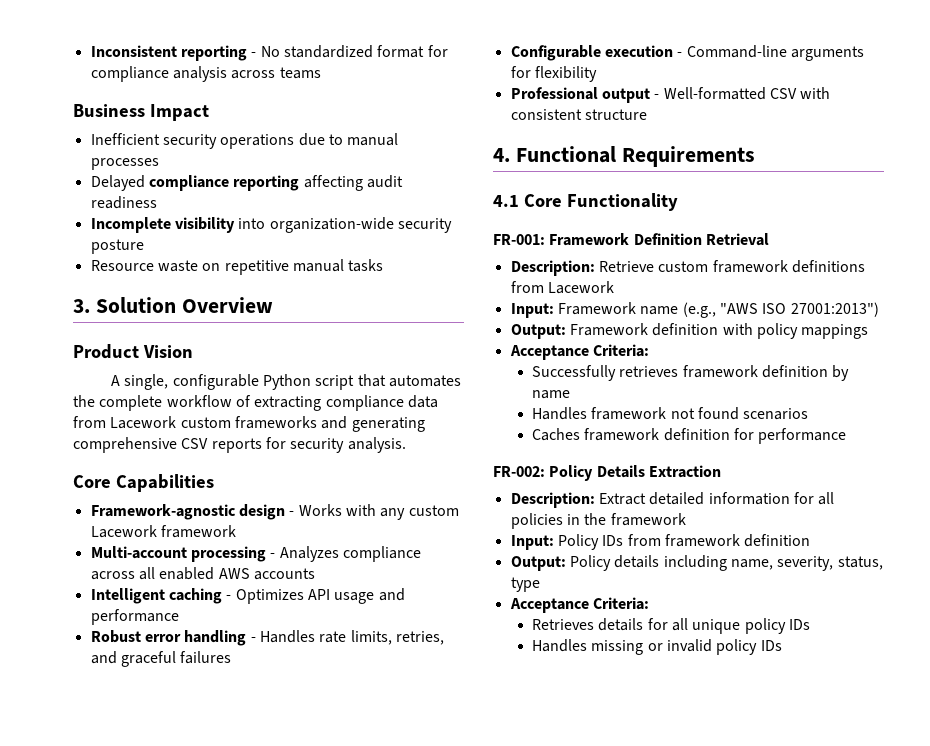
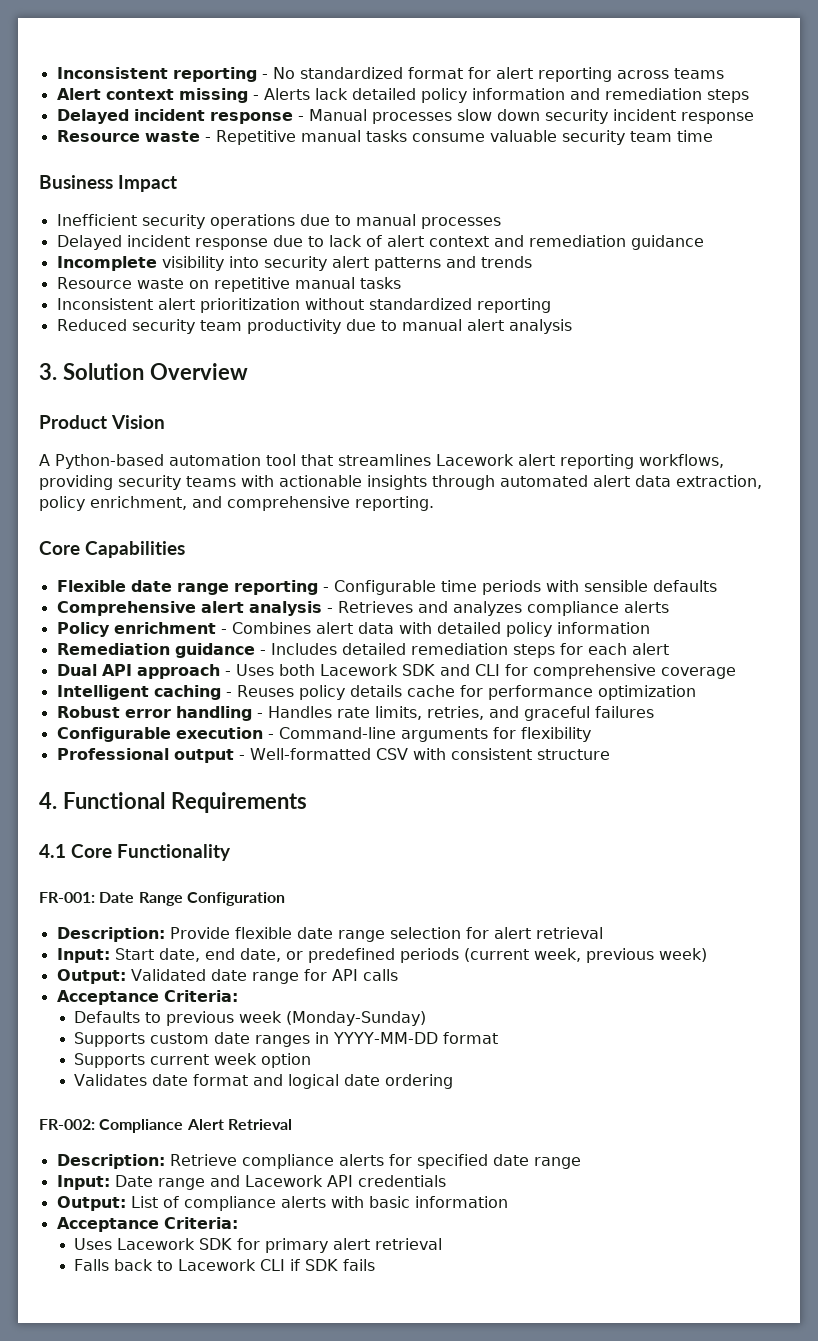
- Inconsistent reporting - No standardized format for compliance analysis across teams
+ Inconsistent reporting - No standardized format for alert reporting across teams
+ Alert context missing - Alerts lack detailed policy information and remediation steps
+ Delayed incident response - Manual processes slow down security incident response
+ Resource waste - Repetitive manual tasks consume valuable security team time
- Delayed compliance reporting affecting audit readiness
- Incomplete visibility into organization-wide security posture
+ Delayed incident response due to lack of alert context and remediation guidance
+ Incomplete visibility into security alert patterns and trends
+ Inconsistent alert prioritization without standardized reporting
+ Reduced security team productivity due to manual alert analysis
- A single, configurable Python script that automates the complete workflow of extracting compliance data from Lacework custom frameworks and generating comprehensive CSV reports for security analysis.
+ A Python-based automation tool that streamlines Lacework alert reporting workflows, providing security teams with actionable insights through automated alert data extraction, policy enrichment, and comprehensive reporting.
  Core Capabilities
- Framework-agnostic design - Works with any custom Lacework framework
- Multi-account processing - Analyzes compliance across all enabled AWS accounts
- Intelligent caching - Optimizes API usage and performance
+ Flexible date range reporting - Configurable time periods with sensible defaults
+ Comprehensive alert analysis - Retrieves and analyzes compliance alerts
+ Policy enrichment - Combines alert data with detailed policy information
+ Remediation guidance - Includes detailed remediation steps for each alert
+ Dual API approach - Uses both Lacework SDK and CLI for comprehensive coverage
+ Intelligent caching - Reuses policy details cache for performance optimization
- FR-001: Framework Definition Retrieval
- Description: Retrieve custom framework definitions from Lacework
- Input: Framework name (e.g., "AWS ISO 27001:2013")
- Output: Framework definition with policy mappings
+ FR-001: Date Range Configuration
+ Description: Provide flexible date range selection for alert retrieval
+ Input: Start date, end date, or predefined periods (current week, previous week)
+ Output: Validated date range for API calls
  Acceptance Criteria:
- Successfully retrieves framework definition by name
- Handles framework not found scenarios
- Caches framework definition for performance
- FR-002: Policy Details Extraction
- Description: Extract detailed information for all policies in the framework
- Input: Policy IDs from framework definition
- Output: Policy details including name, severity, status, type
+ Defaults to previous week (Monday-Sunday)
+ Supports custom date ranges in YYYY-MM-DD format
+ Supports current week option
+ Validates date format and logical date ordering
+ FR-002: Compliance Alert Retrieval
+ Description: Retrieve compliance alerts for specified date range
+ Input: Date range and Lacework API credentials
+ Output: List of compliance alerts with basic information
  Acceptance Criteria:
- Retrieves details for all unique policy IDs
- Handles missing or invalid policy IDs
+ Uses Lacework SDK for primary alert retrieval
+ Falls back to Lacework CLI if SDK fails

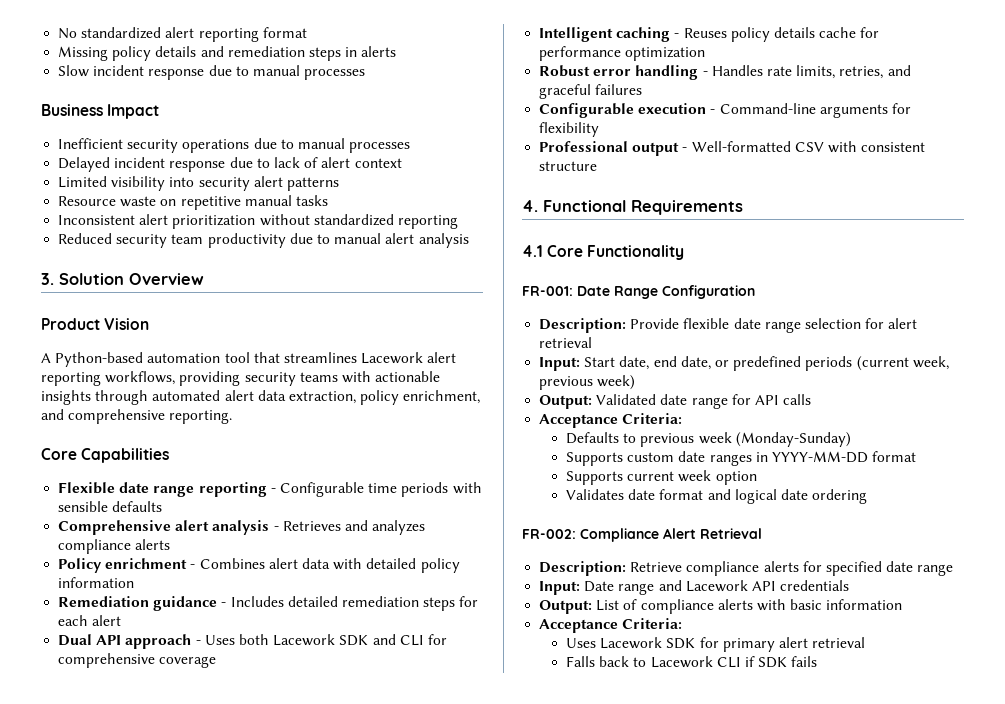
- Inconsistent reporting - No standardized format for alert reporting across teams
- Alert context missing - Alerts lack detailed policy information and remediation steps
- Delayed incident response - Manual processes slow down security incident response
- Resource waste - Repetitive manual tasks consume valuable security team time
+ No standardized alert reporting format
+ Missing policy details and remediation steps in alerts
+ Slow incident response due to manual processes
- Delayed incident response due to lack of alert context and remediation guidance
- Incomplete visibility into security alert patterns and trends
+ Delayed incident response due to lack of alert context
+ Limited visibility into security alert patterns

